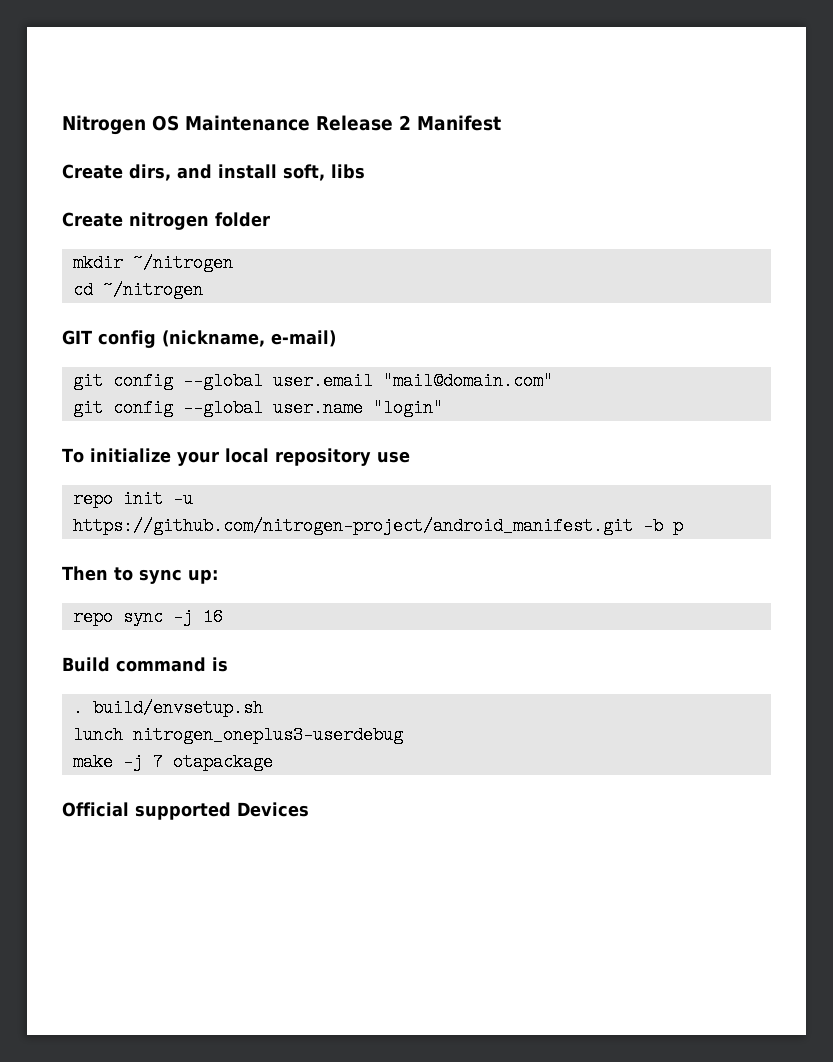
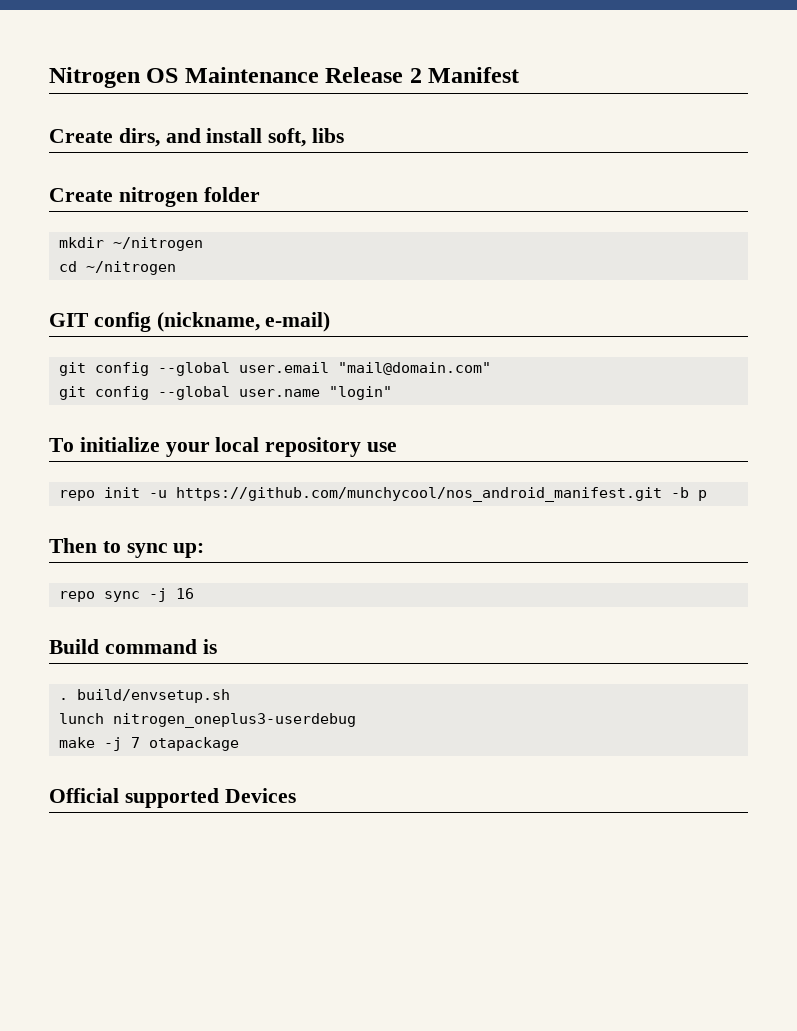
- repo init -u https://github.com/nitrogen-project/android_manifest.git -b p
+ repo init -u https://github.com/munchycool/nos_android_manifest.git -b p

